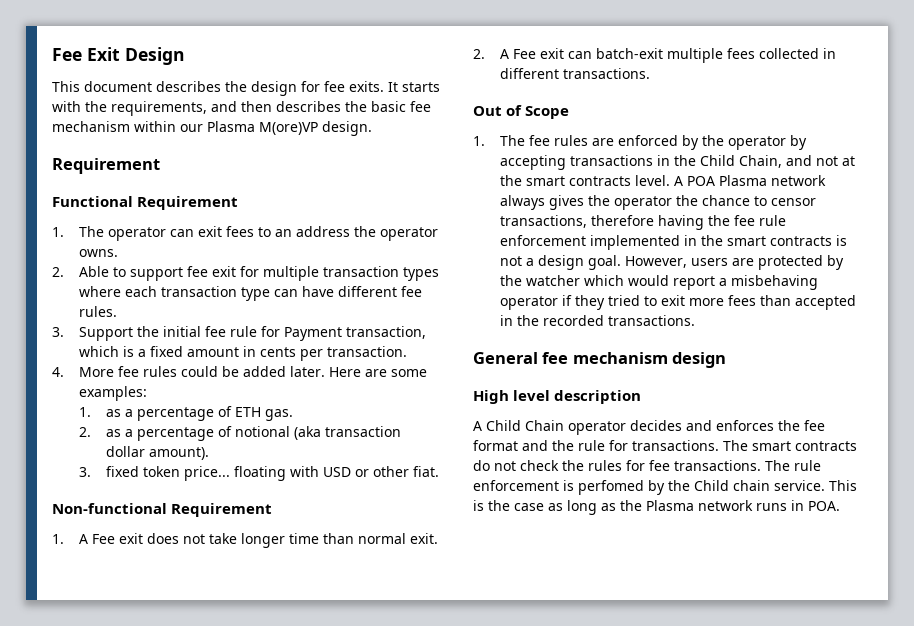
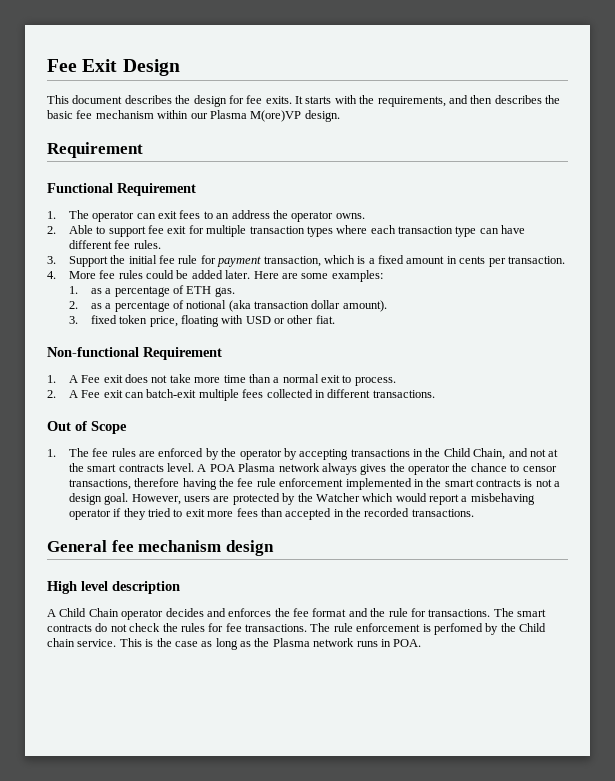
- 3. Support the initial fee rule for Payment transaction, which is a fixed amount in cents per transaction.
+ 3. Support the initial fee rule for payment transaction, which is a fixed amount in cents per transaction.
- 3. fixed token price... floating with USD or other fiat.
+ 3. fixed token price, floating with USD or other fiat.
- 1. A Fee exit does not take longer time than normal exit.
+ 1. A Fee exit does not take more time than a normal exit to process.
- However, users are protected by the watcher which would report a misbehaving operator if they tried to exit more fees than accepted in the recorded transactions.
+ However, users are protected by the Watcher which would report a misbehaving operator if they tried to exit more fees than accepted in the recorded transactions.

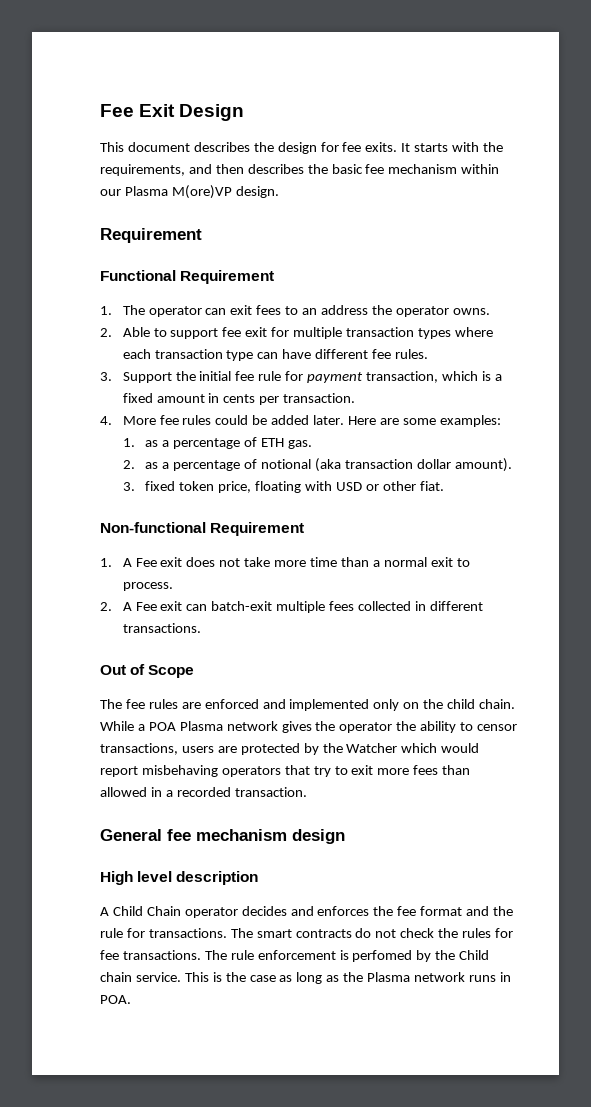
- 1. The fee rules are enforced by the operator by accepting transactions in the Child Chain, and not at the smart contracts level. A POA Plasma network always gives the operator the chance to censor transactions, therefore having the fee rule enforcement implemented in the smart contracts is not a design goal. However, users are protected by the Watcher which would report a misbehaving operator if they tried to exit more fees than accepted in the recorded transactions.
+ The fee rules are enforced and implemented only on the child chain. While a POA Plasma network gives the operator the ability to censor transactions, users are protected by the Watcher which would report misbehaving operators that try to exit more fees than allowed in a recorded transaction.

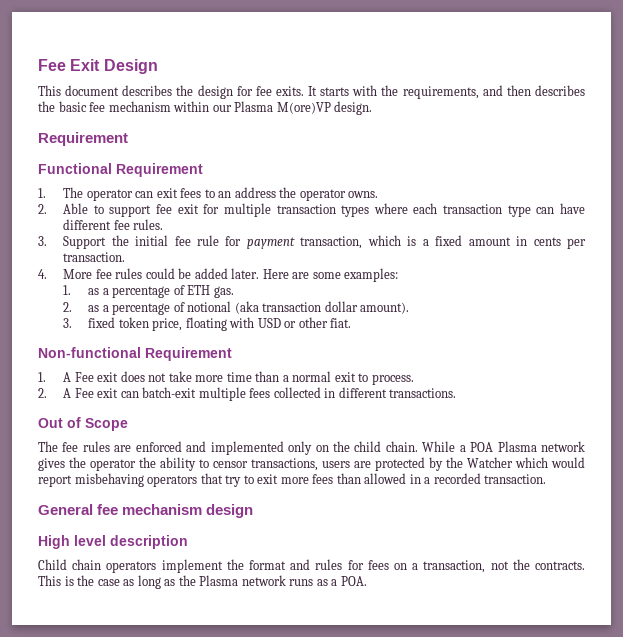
- A Child Chain operator decides and enforces the fee format and the rule for transactions. The smart contracts do not check the rules for fee transactions. The rule enforcement is perfomed by the Child chain service.
+ Child chain operators implement the format and rules for fees on a transaction, not the contracts.
- This is the case as long as the Plasma network runs in POA.
+ This is the case as long as the Plasma network runs as a POA.

